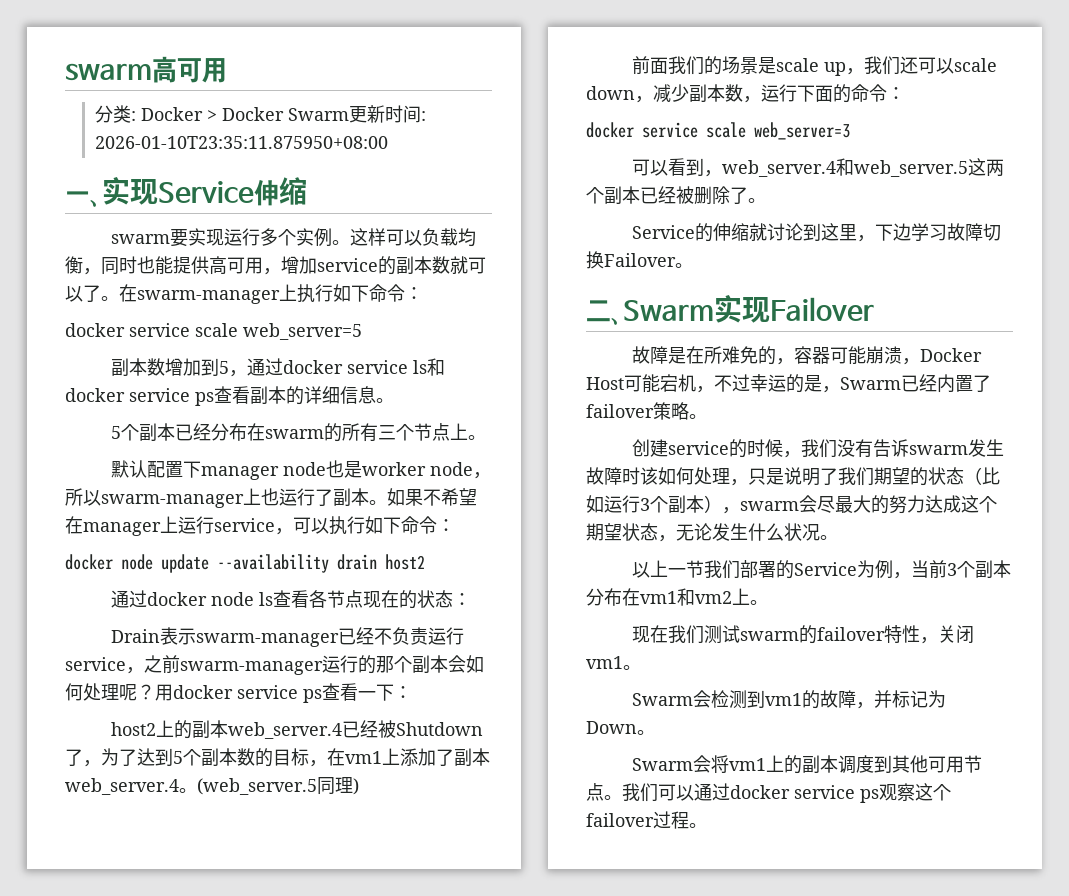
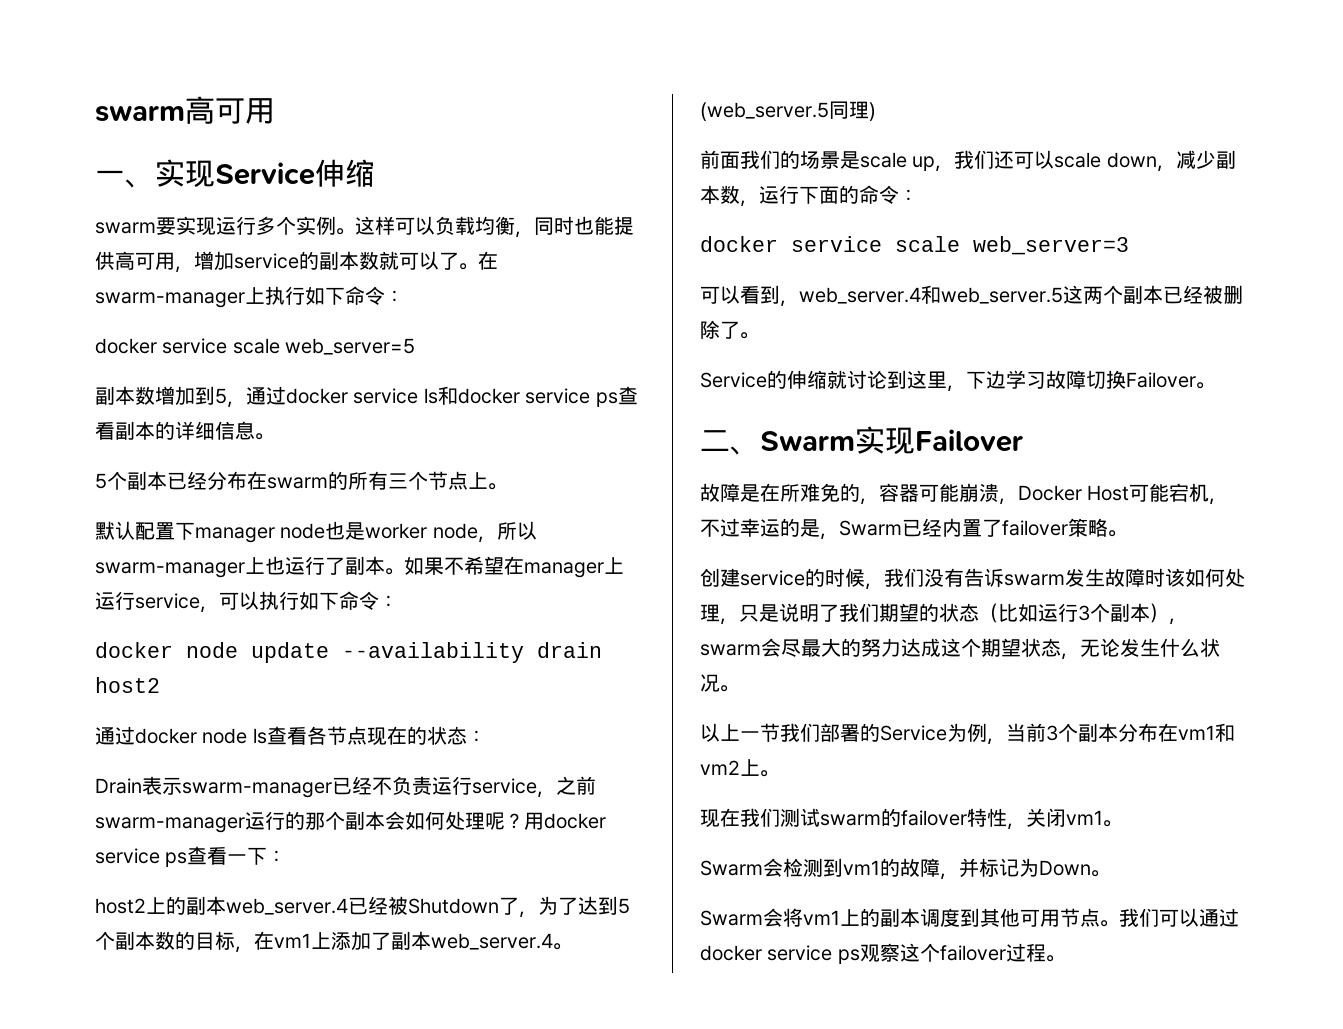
- 分类: Docker > Docker Swarm更新时间: 2026-01-10T23:35:11.875950+08:00

